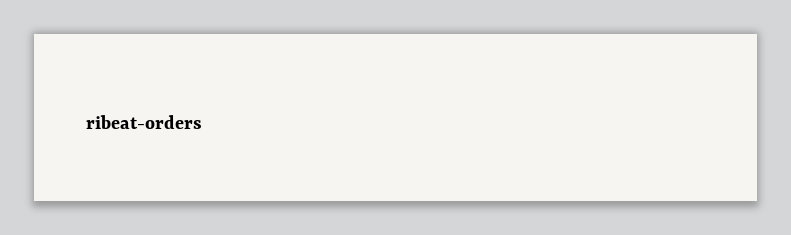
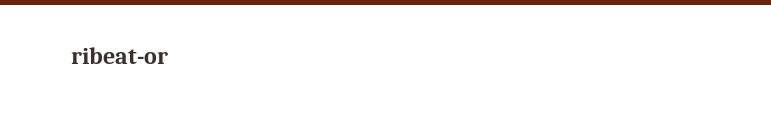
- ribeat-orders
+ ribeat-or

